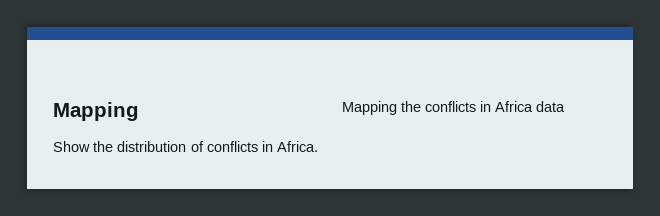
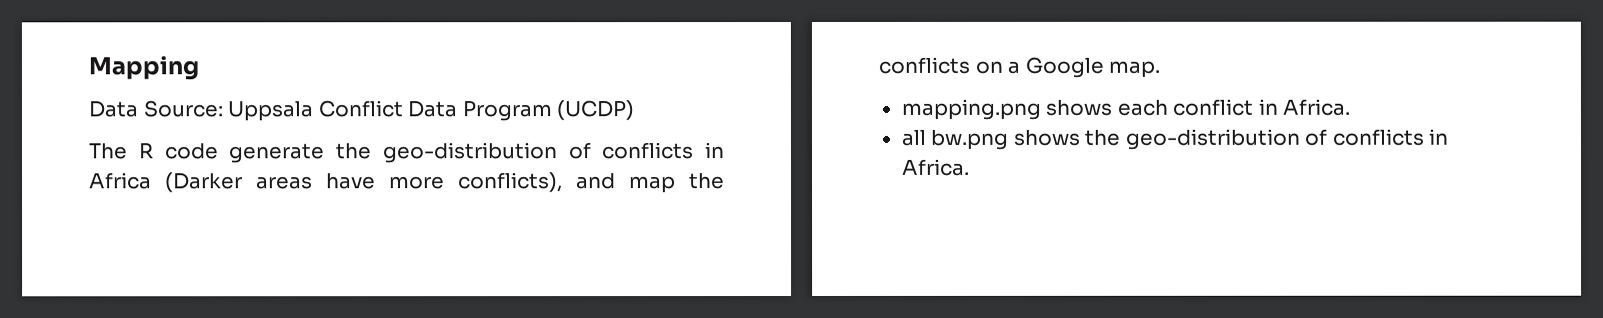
- Show the distribution of conflicts in Africa. Mapping the conflicts in Africa data
+ Data Source: Uppsala Conflict Data Program (UCDP)
+ The R code generate the geo-distribution of conflicts in Africa (Darker areas have more conflicts), and map the conflicts on a Google map.
+ mapping.png shows each conflict in Africa.
+ all bw.png shows the geo-distribution of conflicts in Africa.

